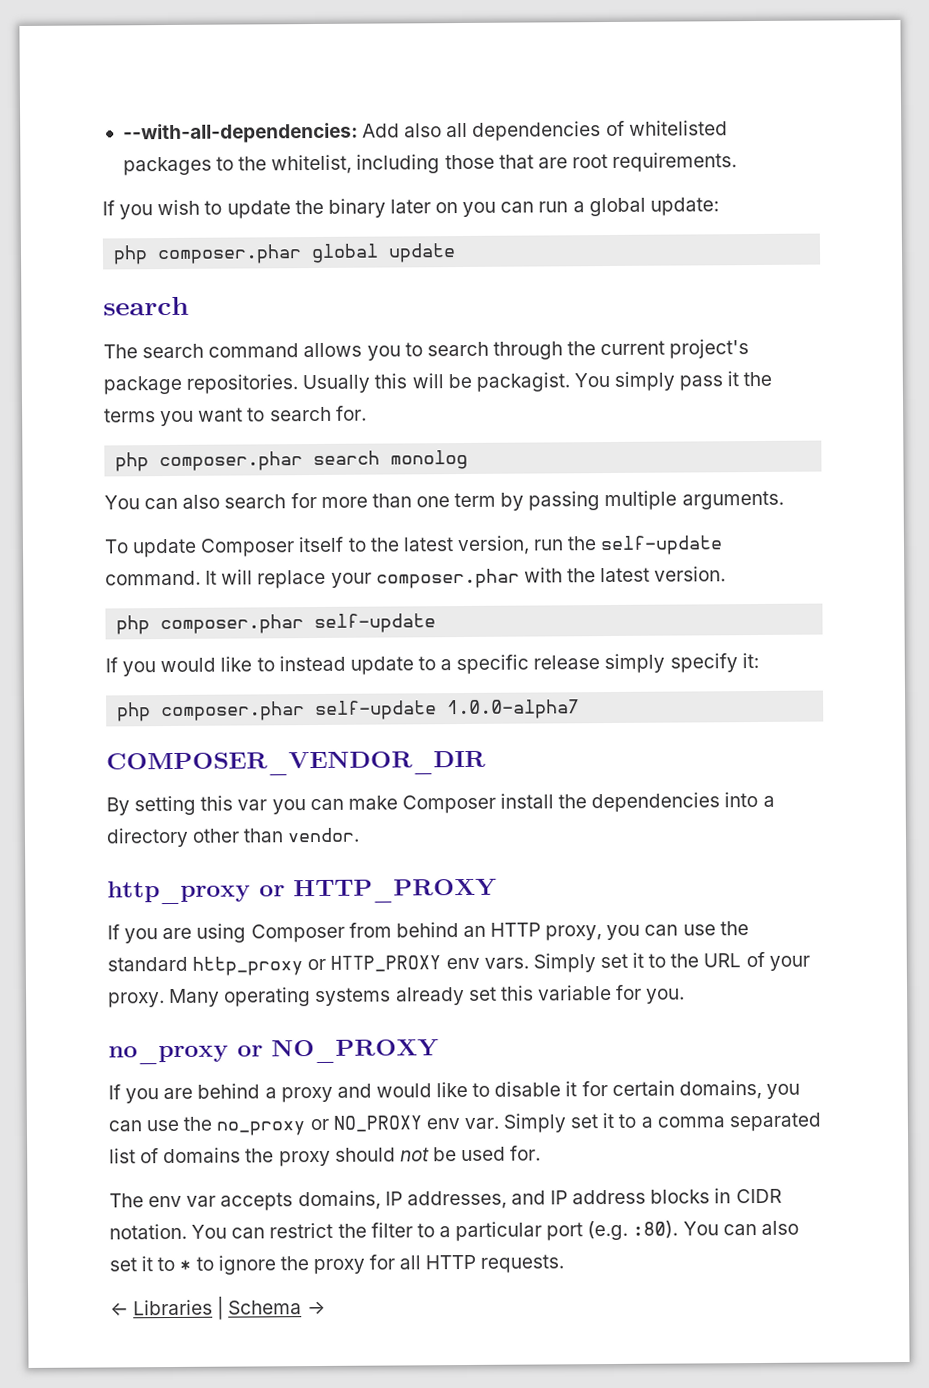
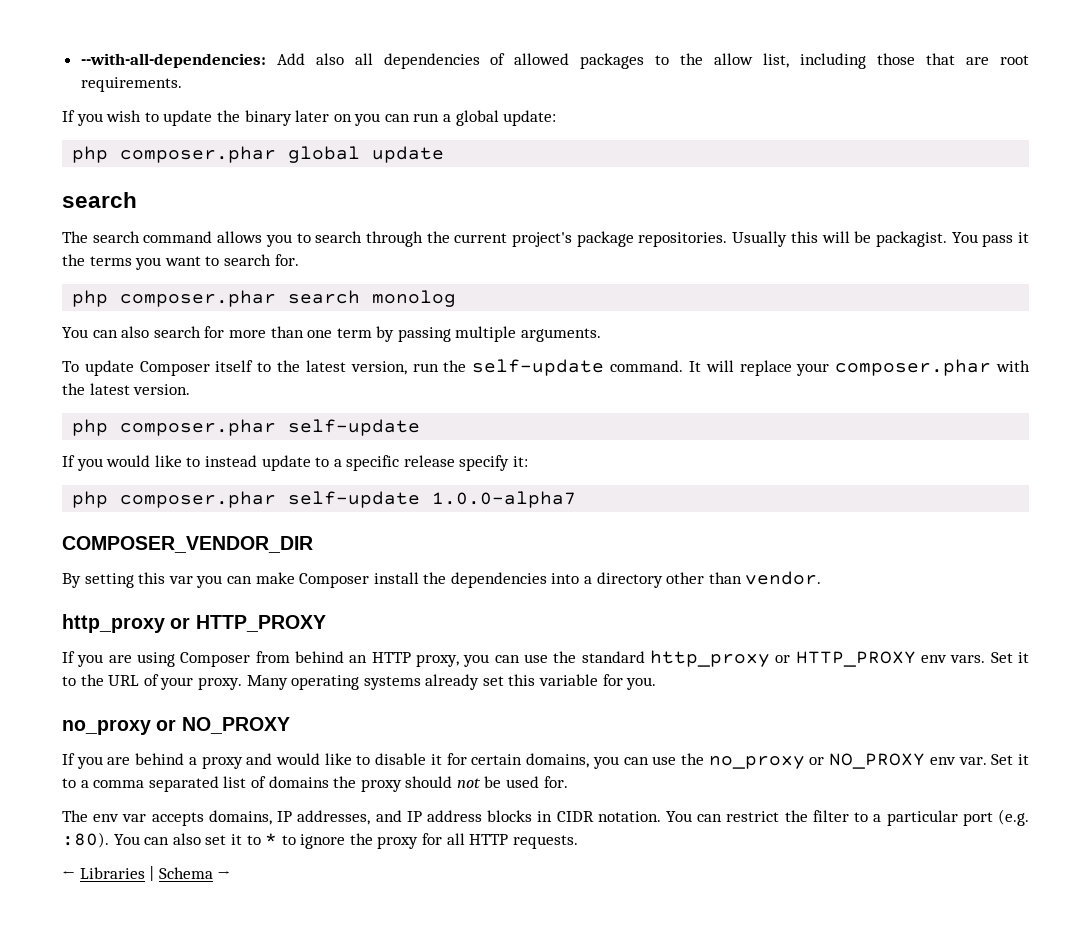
- --with-all-dependencies: Add also all dependencies of whitelisted packages to the whitelist, including those that are root requirements.
+ --with-all-dependencies: Add also all dependencies of allowed packages to the allow list, including those that are root requirements.
- You simply pass it the terms you want to search for.
+ You pass it the terms you want to search for.
- If you would like to instead update to a specific release simply specify it:
+ If you would like to instead update to a specific release specify it:
- Simply set it to the URL of your proxy.
+ Set it to the URL of your proxy.
- Simply set it to a comma separated list of domains the proxy should not be used for.
+ Set it to a comma separated list of domains the proxy should not be used for.

